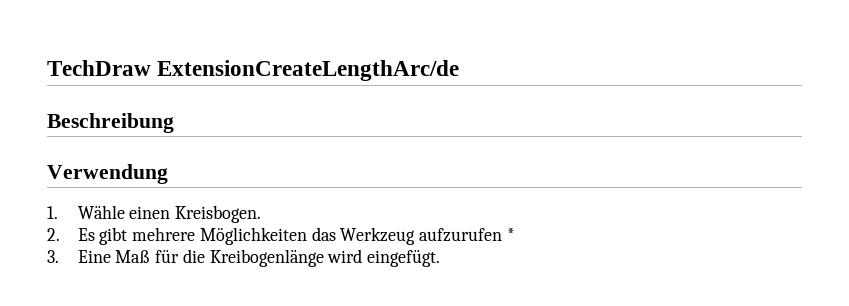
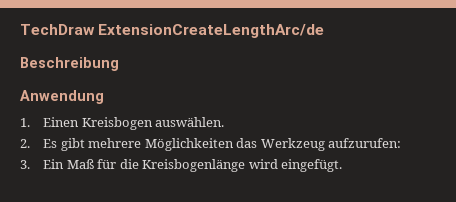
- Verwendung
+ Anwendung
- 1. Wähle einen Kreisbogen.
+ 1. Einen Kreisbogen auswählen.
- 2. Es gibt mehrere Möglichkeiten das Werkzeug aufzurufen *
+ 2. Es gibt mehrere Möglichkeiten das Werkzeug aufzurufen:
- 3. Eine Maß für die Kreibogenlänge wird eingefügt.
+ 3. Ein Maß für die Kreisbogenlänge wird eingefügt.

